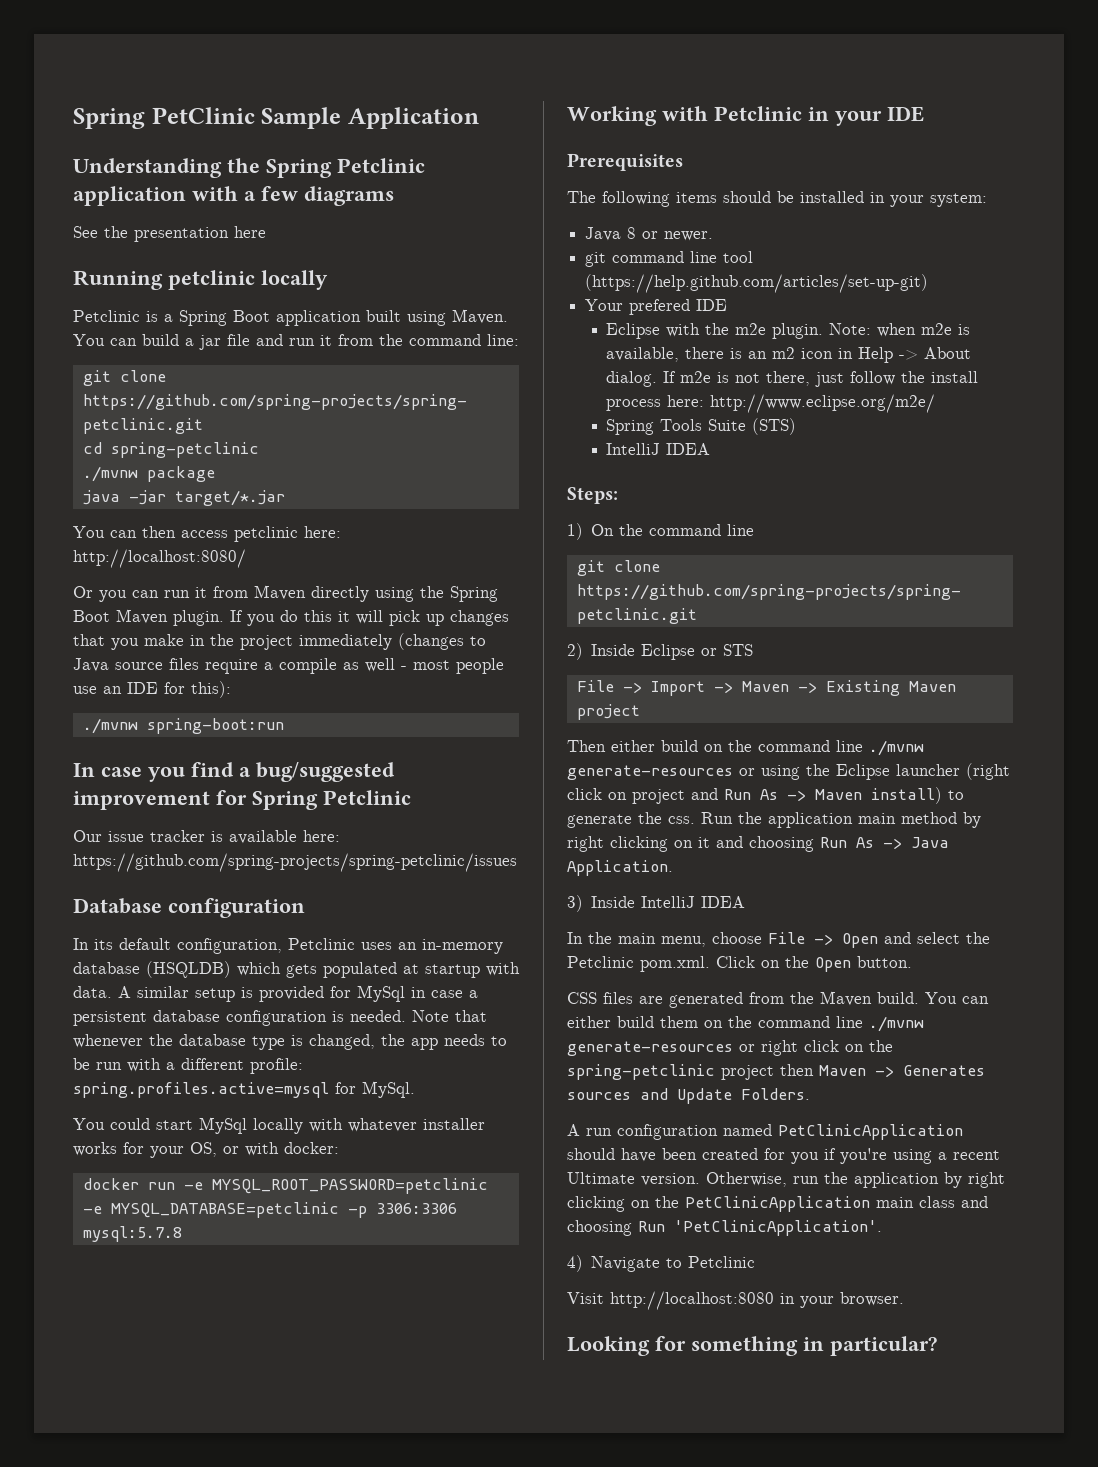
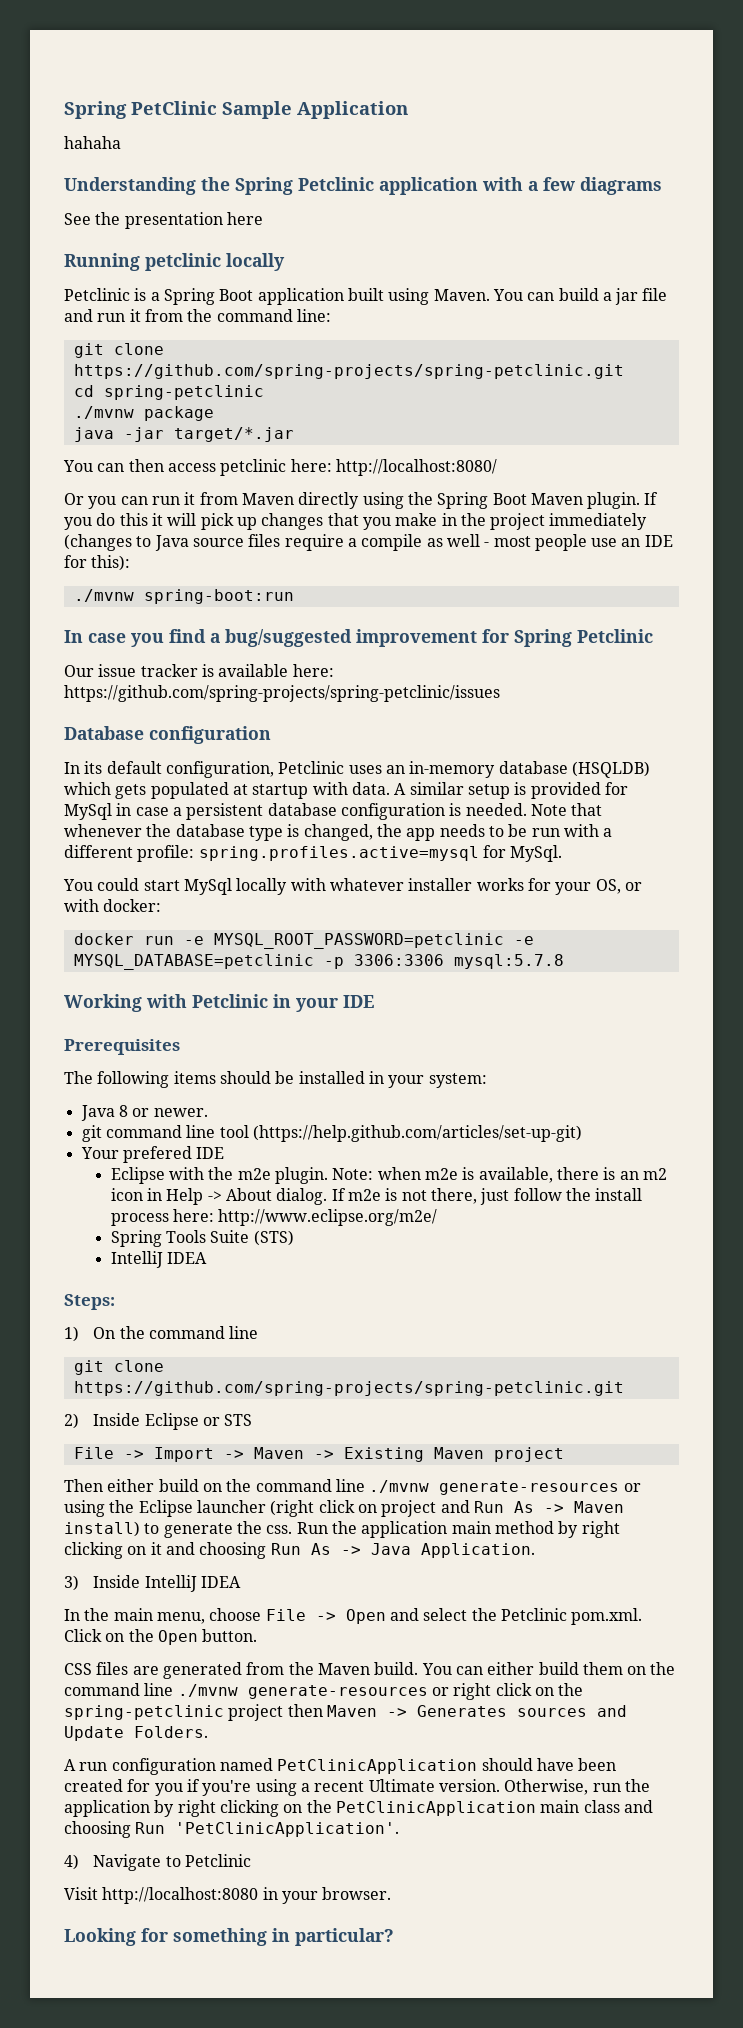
+ hahaha

